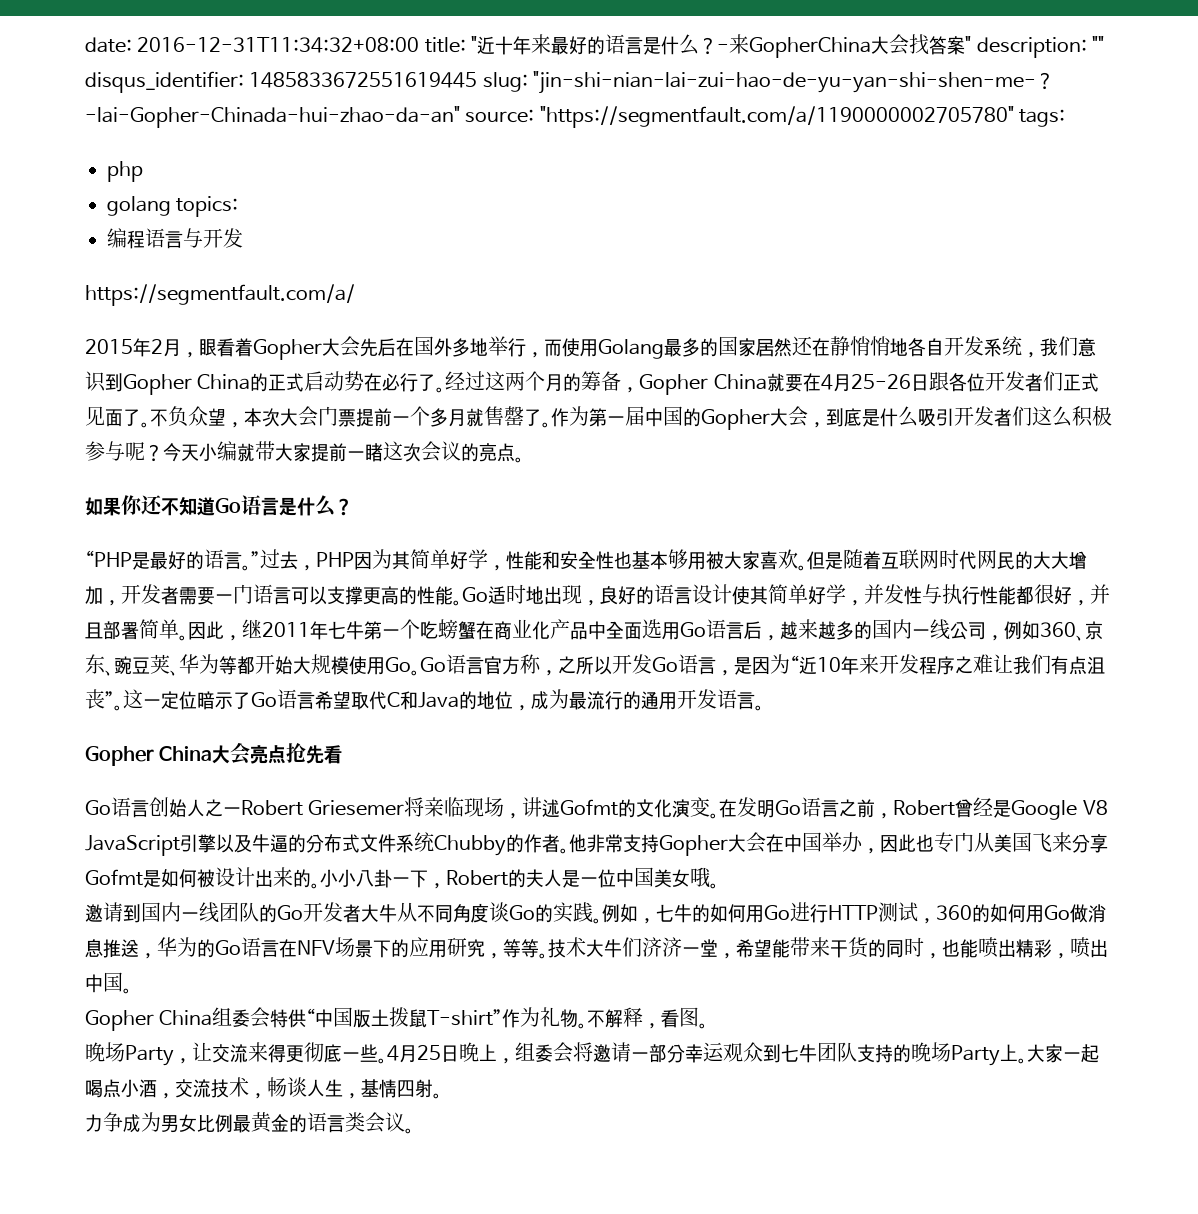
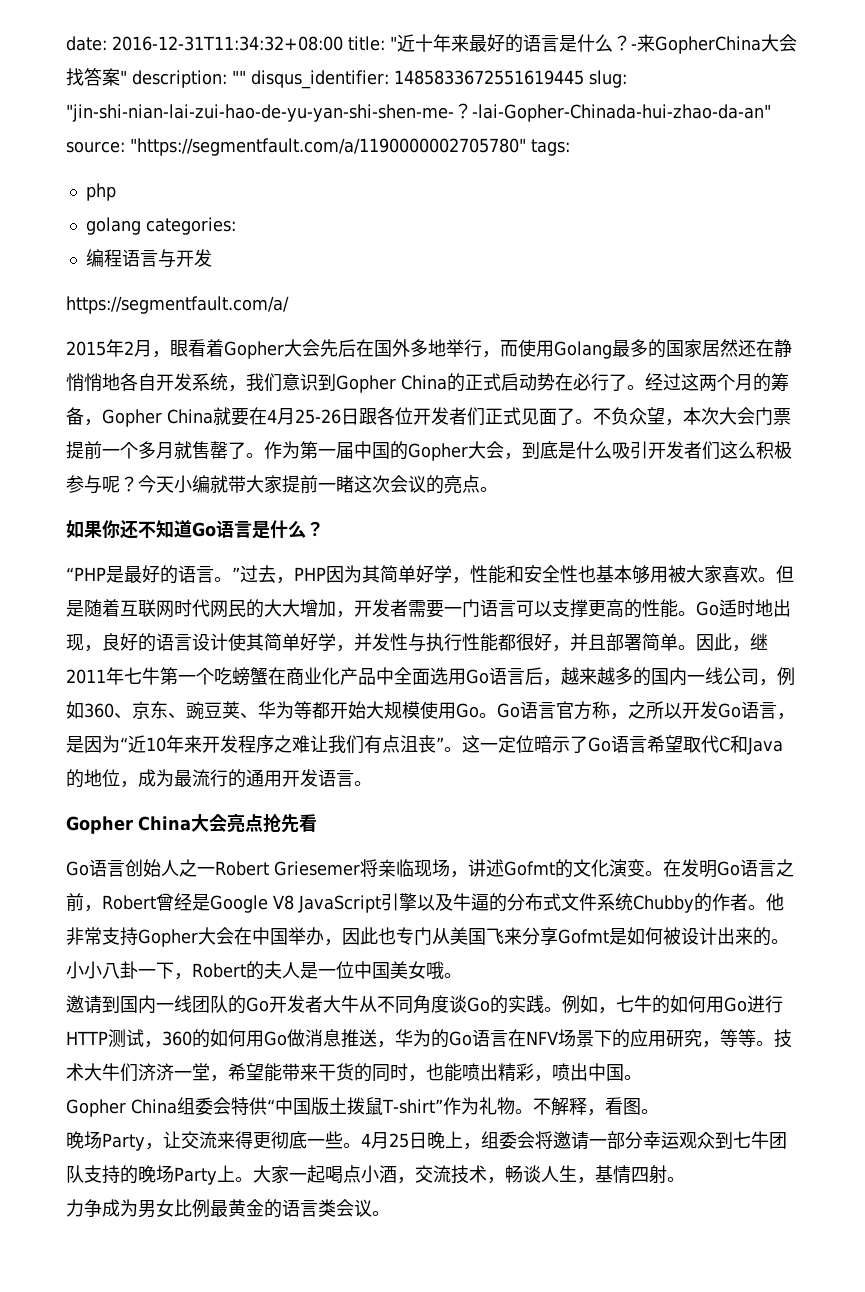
- golang topics:
+ golang categories:

